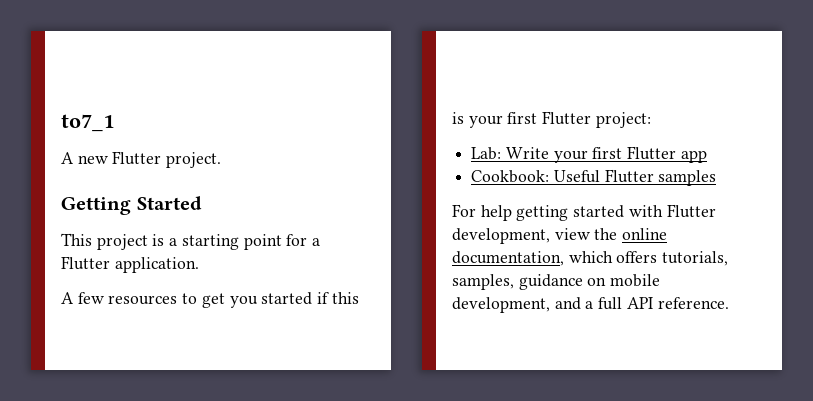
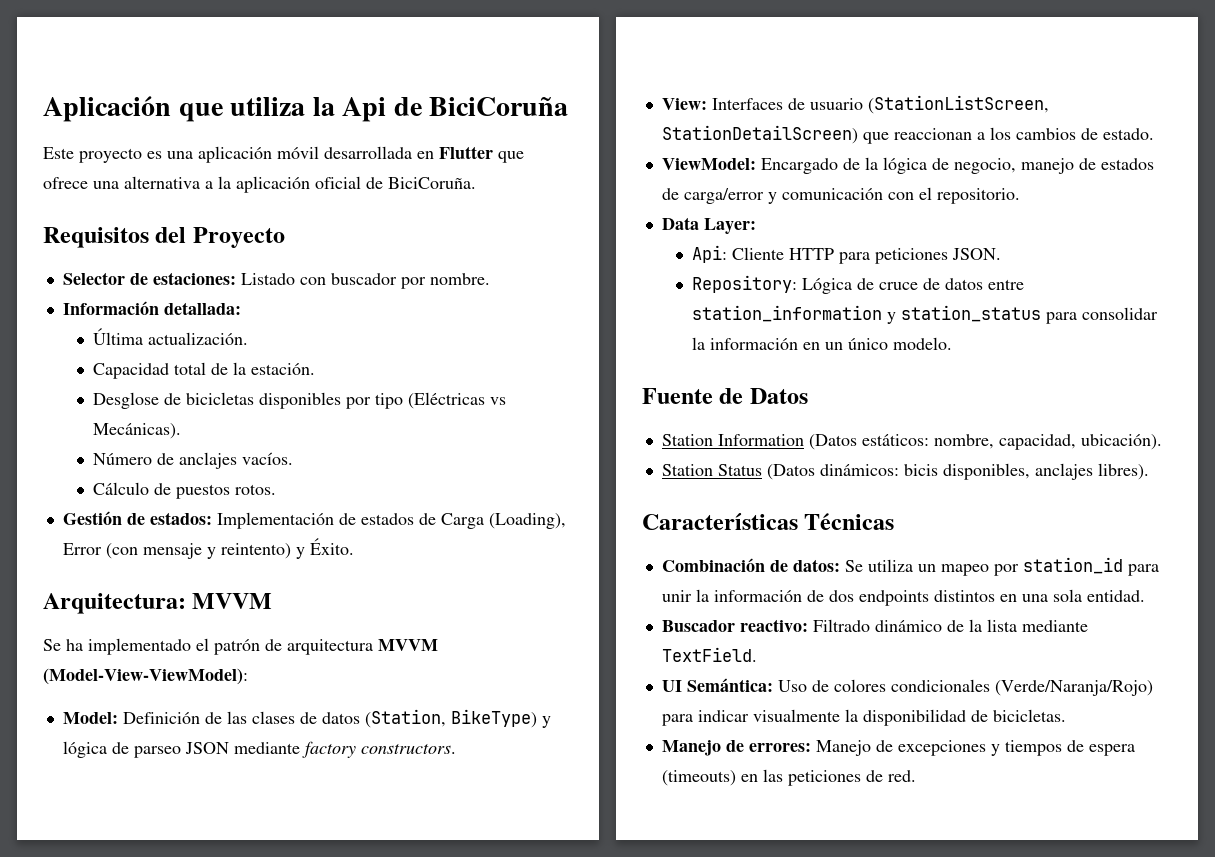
- to7_1
- A new Flutter project.
- Getting Started
- This project is a starting point for a Flutter application.
- A few resources to get you started if this is your first Flutter project:
- Lab: Write your first Flutter app
- Cookbook: Useful Flutter samples
- For help getting started with Flutter development, view the online documentation, which offers tutorials, samples, guidance on mobile development, and a full API reference.
+ Aplicación que utiliza la Api de BiciCoruña
+ Este proyecto es una aplicación móvil desarrollada en Flutter que ofrece una alternativa a la aplicación oficial de BiciCoruña.
+ Requisitos del Proyecto
+ Selector de estaciones: Listado con buscador por nombre.
+ Información detallada:
+ Última actualización.
+ Capacidad total de la estación.
+ Desglose de bicicletas disponibles por tipo (Eléctricas vs Mecánicas).
+ Número de anclajes vacíos.
+ Cálculo de puestos rotos.
+ Gestión de estados: Implementación de estados de Carga (Loading), Error (con mensaje y reintento) y Éxito.
+ Arquitectura: MVVM
+ Se ha implementado el patrón de arquitectura MVVM (Model-View-ViewModel):
+ Model: Definición de las clases de datos (Station, BikeType) y lógica de parseo JSON mediante factory constructors.
+ View: Interfaces de usuario (StationListScreen, StationDetailScreen) que reaccionan a los cambios de estado.
+ ViewModel: Encargado de la lógica de negocio, manejo de estados de carga/error y comunicación con el repositorio.
+ Data Layer:
+ Api: Cliente HTTP para peticiones JSON.
+ Repository: Lógica de cruce de datos entre station_information y station_status para consolidar la información en un único modelo.
+ Fuente de Datos
+ Station Information (Datos estáticos: nombre, capacidad, ubicación).
+ Station Status (Datos dinámicos: bicis disponibles, anclajes libres).
+ Características Técnicas
+ Combinación de datos: Se utiliza un mapeo por station_id para unir la información de dos endpoints distintos en una sola entidad.
+ Buscador reactivo: Filtrado dinámico de la lista mediante TextField.
+ UI Semántica: Uso de colores condicionales (Verde/Naranja/Rojo) para indicar visualmente la disponibilidad de bicicletas.
+ Manejo de errores: Manejo de excepciones y tiempos de espera (timeouts) en las peticiones de red.

